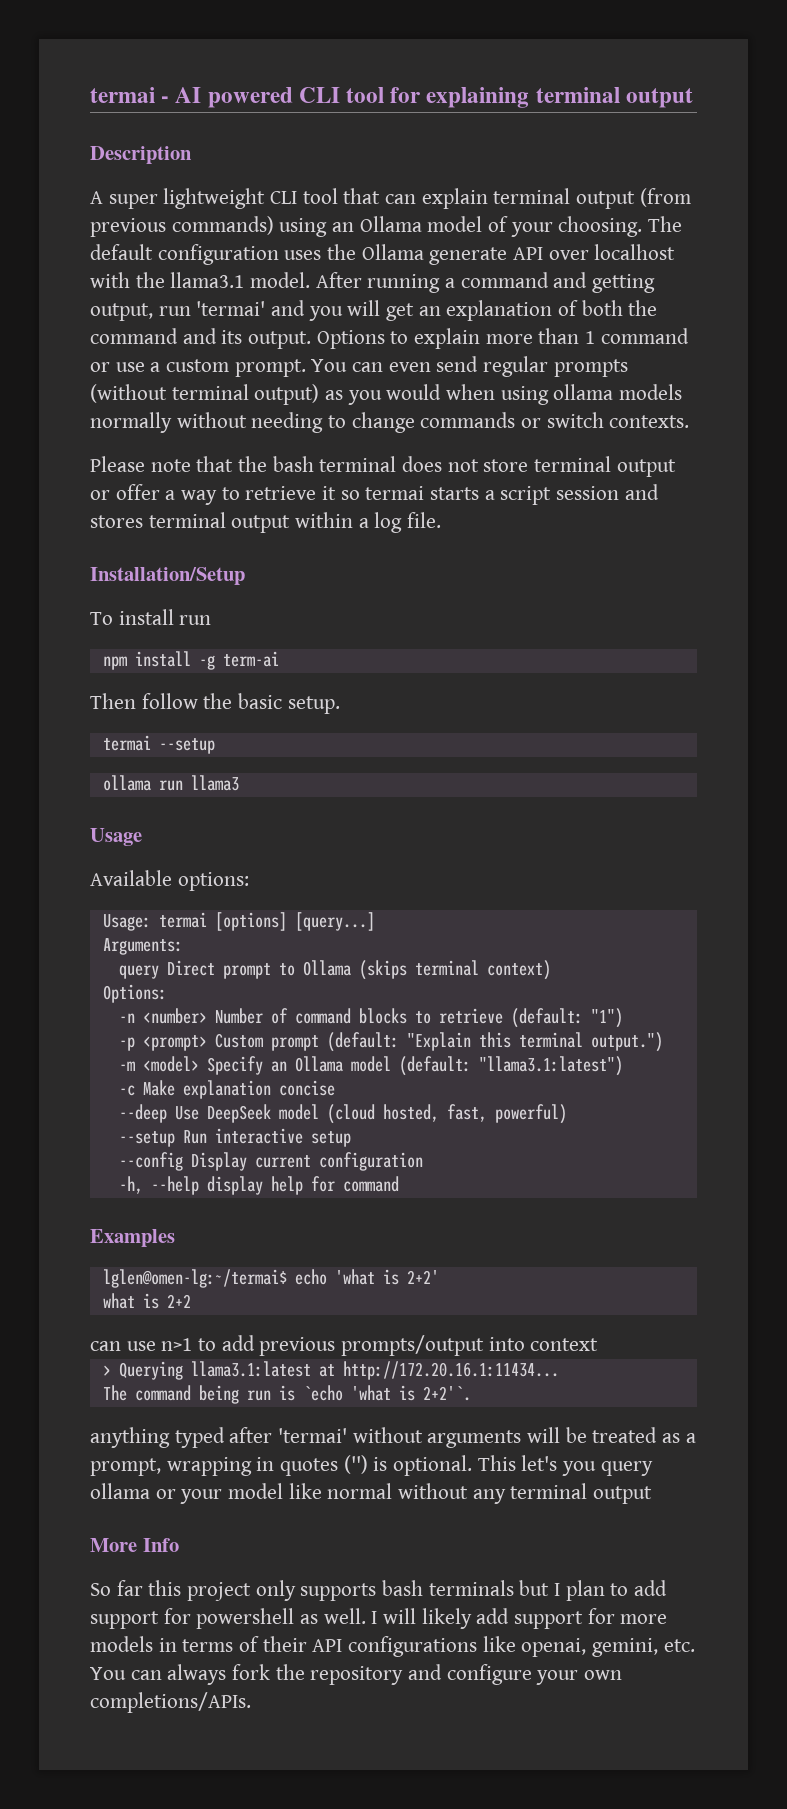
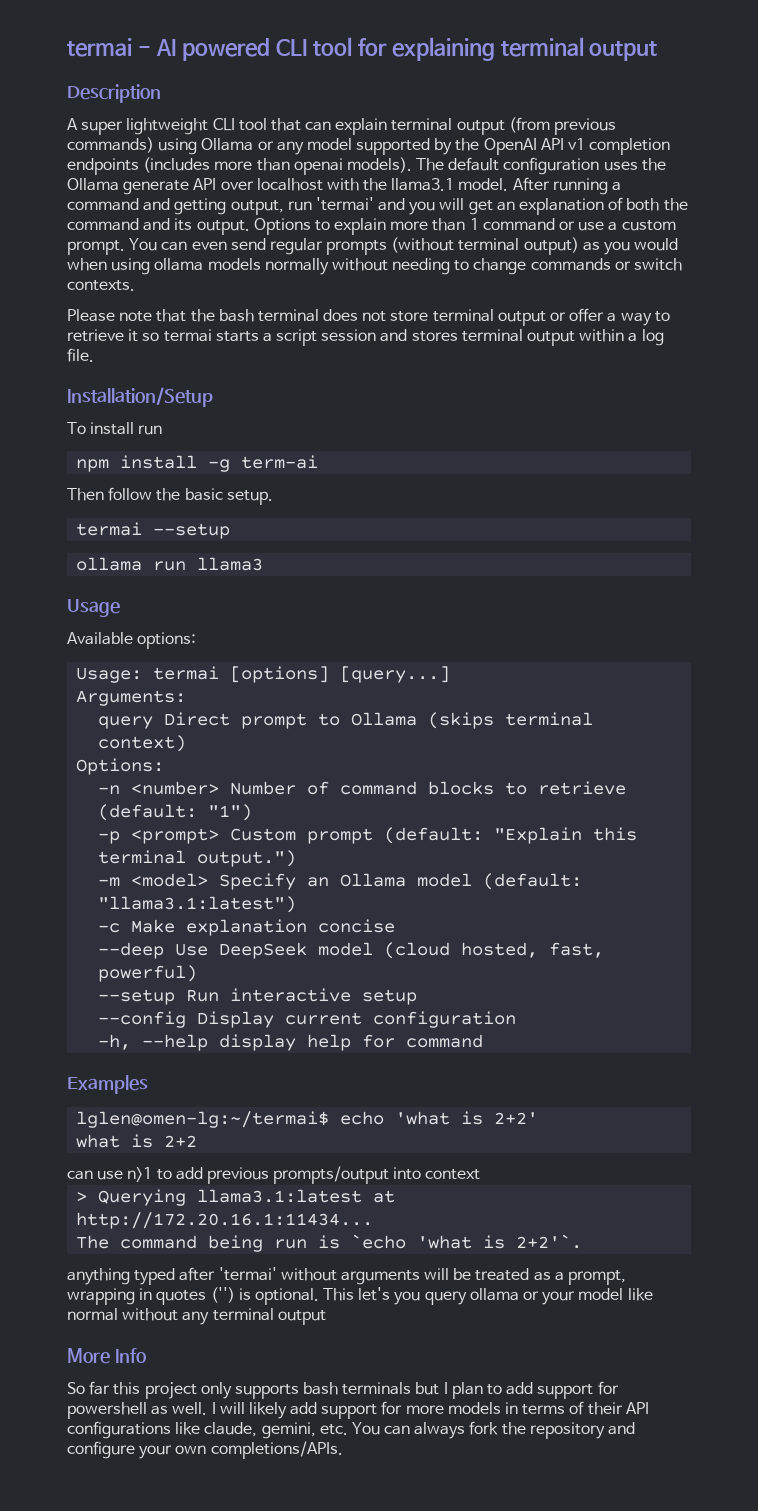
- A super lightweight CLI tool that can explain terminal output (from previous commands) using an Ollama model of your choosing.
+ A super lightweight CLI tool that can explain terminal output (from previous commands) using Ollama or any model supported by the OpenAI API v1 completion endpoints (includes more than openai models).
- I will likely add support for more models in terms of their API configurations like openai, gemini, etc. You can always fork the repository and configure your own completions/APIs.
+ I will likely add support for more models in terms of their API configurations like claude, gemini, etc. You can always fork the repository and configure your own completions/APIs.

